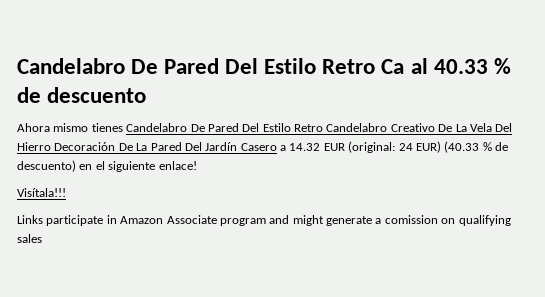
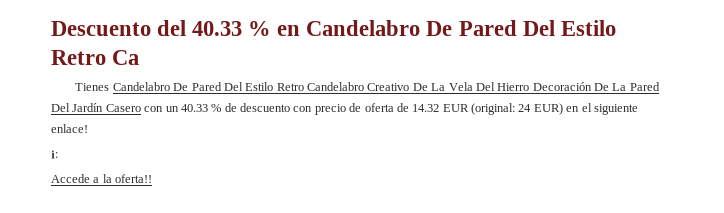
- Candelabro De Pared Del Estilo Retro Ca al 40.33 % de descuento
- Ahora mismo tienes Candelabro De Pared Del Estilo Retro Candelabro Creativo De La Vela Del Hierro Decoración De La Pared Del Jardín Casero a 14.32 EUR (original: 24 EUR) (40.33 % de descuento) en el siguiente enlace!
+ Descuento del 40.33 % en Candelabro De Pared Del Estilo Retro Ca
+ Tienes Candelabro De Pared Del Estilo Retro Candelabro Creativo De La Vela Del Hierro Decoración De La Pared Del Jardín Casero con un 40.33 % de descuento con precio de oferta de 14.32 EUR (original: 24 EUR) en el siguiente enlace!
- Visítala!!!
- Links participate in Amazon Associate program and might generate a comission on qualifying sales
+ ℹ:
+ Accede a la oferta!!

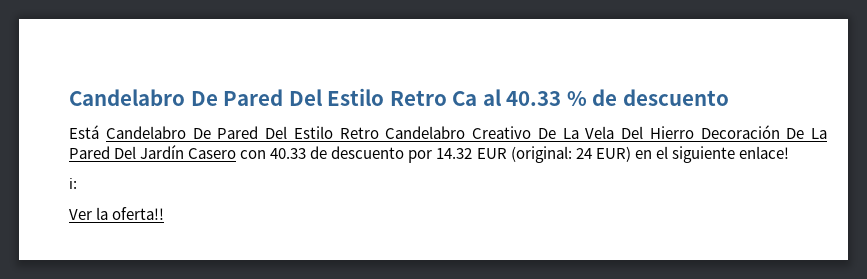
- Descuento del 40.33 % en Candelabro De Pared Del Estilo Retro Ca
- Tienes Candelabro De Pared Del Estilo Retro Candelabro Creativo De La Vela Del Hierro Decoración De La Pared Del Jardín Casero con un 40.33 % de descuento con precio de oferta de 14.32 EUR (original: 24 EUR) en el siguiente enlace!
+ Candelabro De Pared Del Estilo Retro Ca al 40.33 % de descuento
+ Está Candelabro De Pared Del Estilo Retro Candelabro Creativo De La Vela Del Hierro Decoración De La Pared Del Jardín Casero con 40.33 de descuento por 14.32 EUR (original: 24 EUR) en el siguiente enlace!
- Accede a la oferta!!
+ Ver la oferta!!

